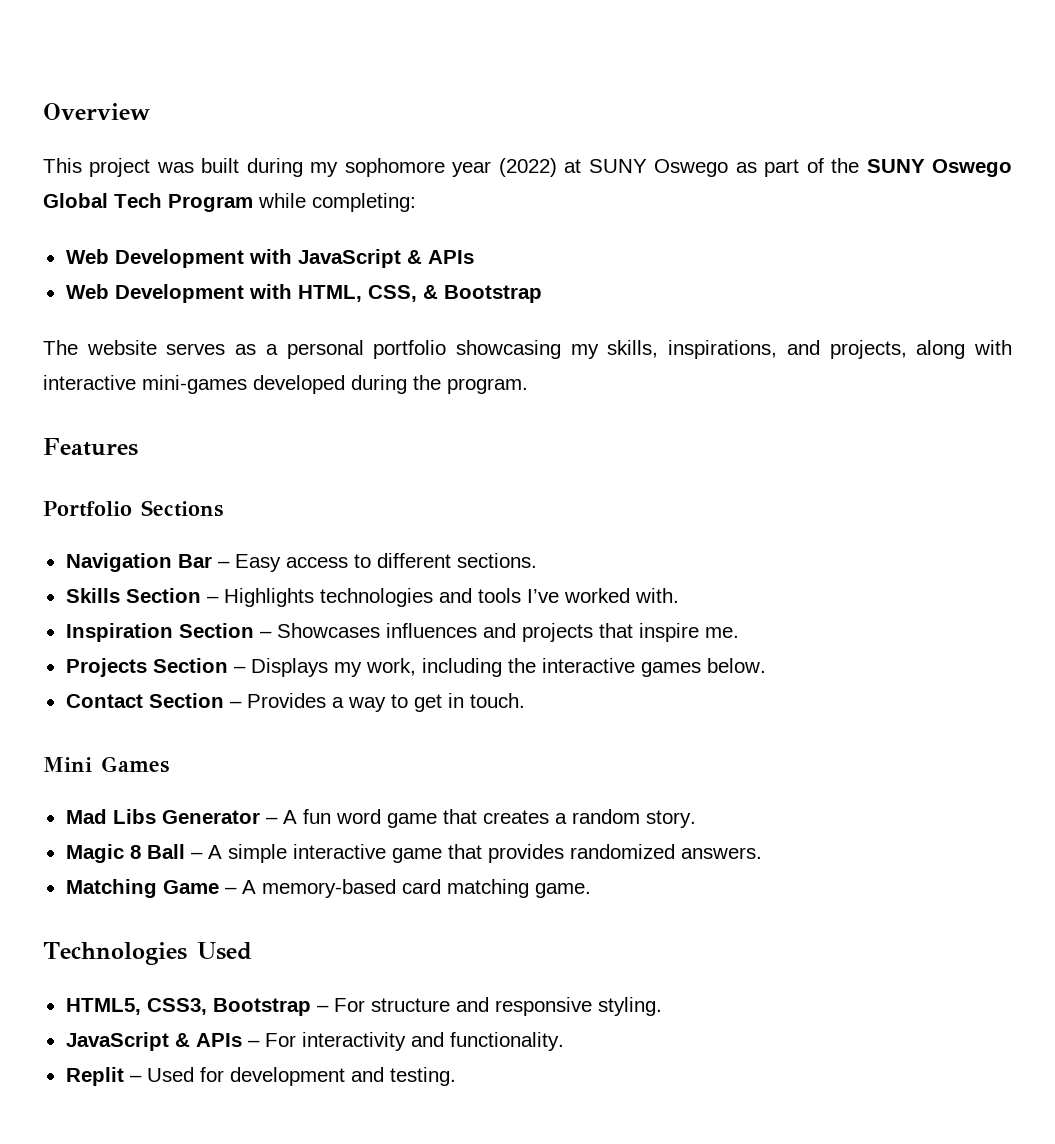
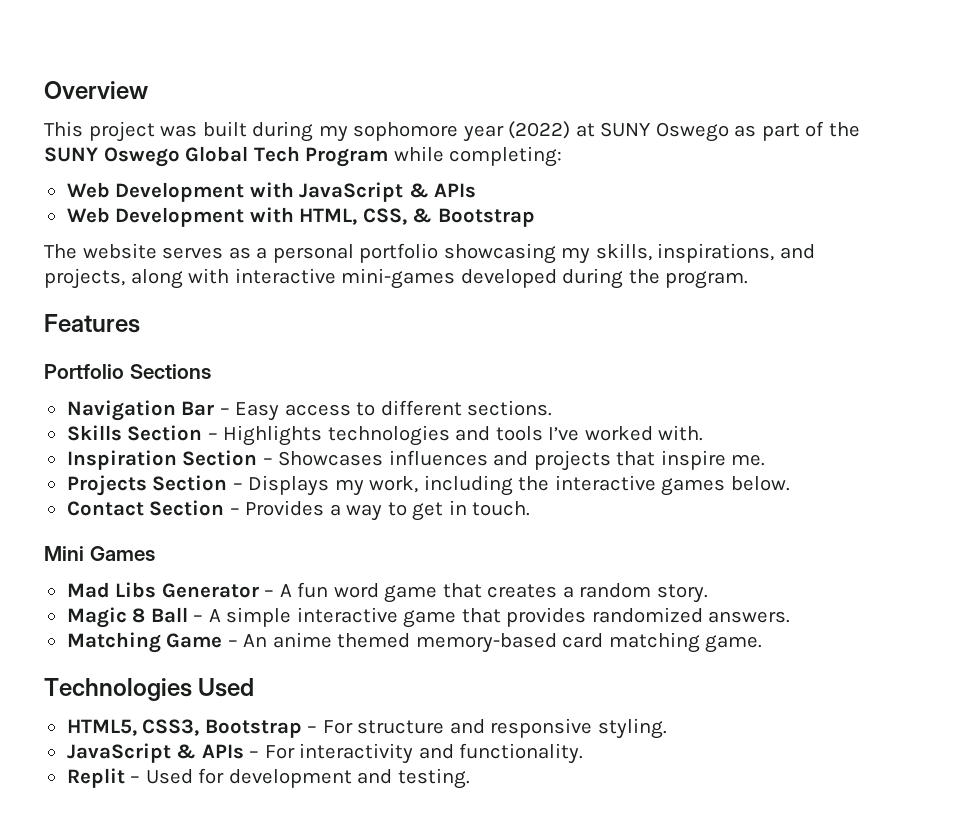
- Matching Game – A memory-based card matching game.
+ Matching Game – An anime themed memory-based card matching game.

